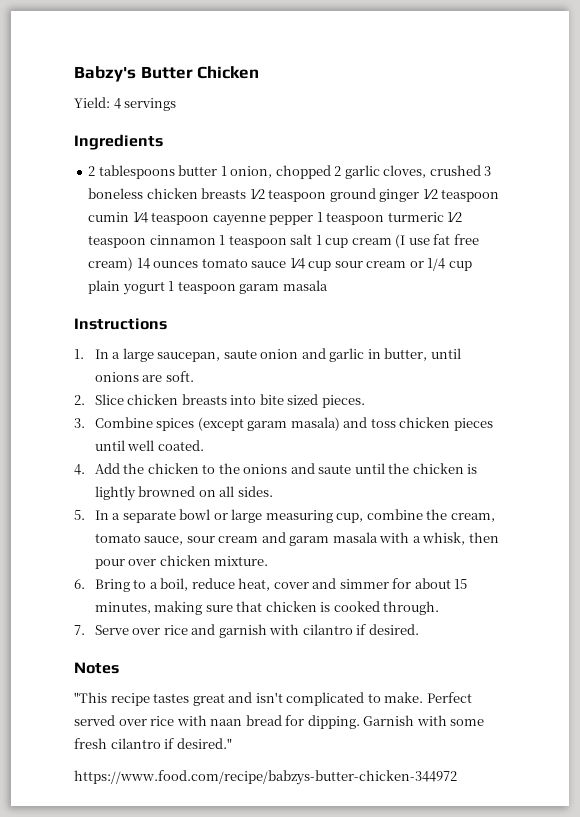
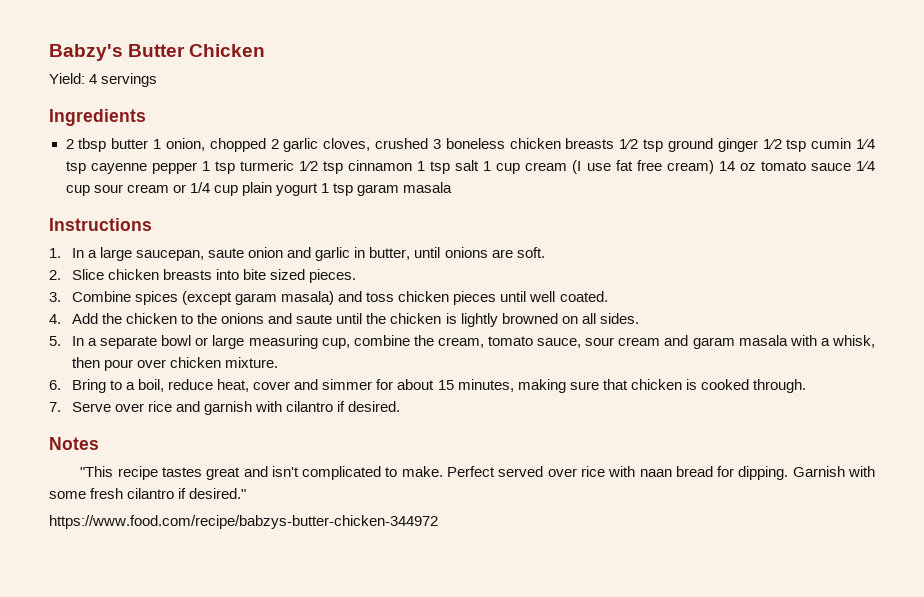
- 2 tablespoons butter 1 onion, chopped 2 garlic cloves, crushed 3 boneless chicken breasts 1⁄2 teaspoon ground ginger 1⁄2 teaspoon cumin 1⁄4 teaspoon cayenne pepper 1 teaspoon turmeric 1⁄2 teaspoon cinnamon 1 teaspoon salt 1 cup cream (I use fat free cream) 14 ounces tomato sauce 1⁄4 cup sour cream or 1/4 cup plain yogurt 1 teaspoon garam masala
+ 2 tbsp butter 1 onion, chopped 2 garlic cloves, crushed 3 boneless chicken breasts 1⁄2 tsp ground ginger 1⁄2 tsp cumin 1⁄4 tsp cayenne pepper 1 tsp turmeric 1⁄2 tsp cinnamon 1 tsp salt 1 cup cream (I use fat free cream) 14 oz tomato sauce 1⁄4 cup sour cream or 1/4 cup plain yogurt 1 tsp garam masala

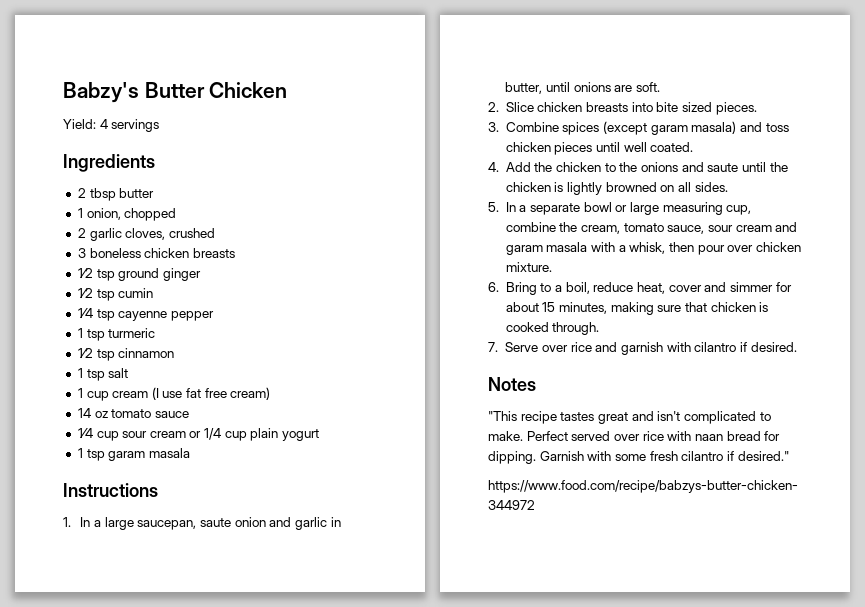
- 2 tbsp butter 1 onion, chopped 2 garlic cloves, crushed 3 boneless chicken breasts 1⁄2 tsp ground ginger 1⁄2 tsp cumin 1⁄4 tsp cayenne pepper 1 tsp turmeric 1⁄2 tsp cinnamon 1 tsp salt 1 cup cream (I use fat free cream) 14 oz tomato sauce 1⁄4 cup sour cream or 1/4 cup plain yogurt 1 tsp garam masala
+ 2 tbsp butter
+ 1 onion, chopped
+ 2 garlic cloves, crushed
+ 3 boneless chicken breasts
+ 1⁄2 tsp ground ginger
+ 1⁄2 tsp cumin
+ 1⁄4 tsp cayenne pepper
+ 1 tsp turmeric
+ 1⁄2 tsp cinnamon
+ 1 tsp salt
+ 1 cup cream (I use fat free cream)
+ 14 oz tomato sauce
+ 1⁄4 cup sour cream or 1/4 cup plain yogurt
+ 1 tsp garam masala

